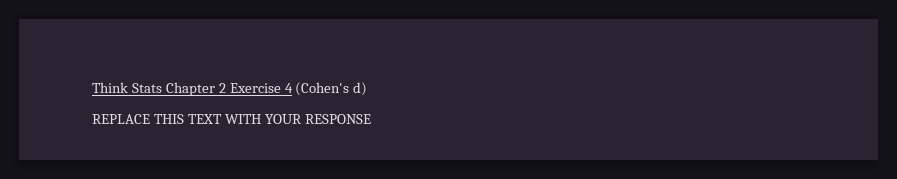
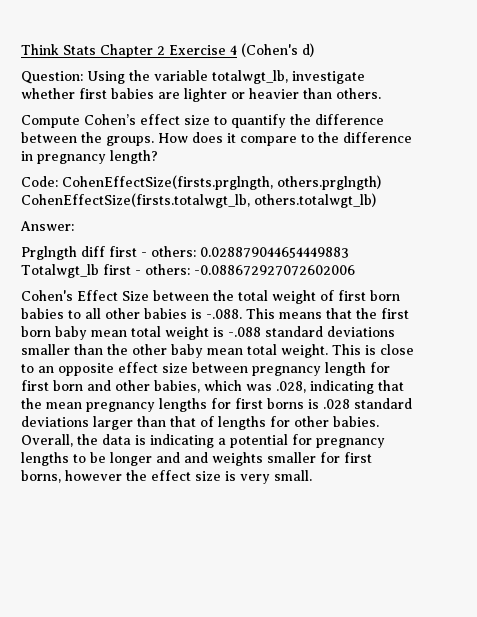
- REPLACE THIS TEXT WITH YOUR RESPONSE
+ Question: Using the variable totalwgt_lb, investigate whether first babies are lighter or heavier than others.
+ Compute Cohen’s effect size to quantify the difference between the groups. How does it compare to the difference in pregnancy length?
+ Code: CohenEffectSize(firsts.prglngth, others.prglngth) CohenEffectSize(firsts.totalwgt_lb, others.totalwgt_lb)
+ Answer:
+ Prglngth diff first - others: 0.028879044654449883 Totalwgt_lb first - others: -0.088672927072602006
+ Cohen's Effect Size between the total weight of first born babies to all other babies is -.088. This means that the first born baby mean total weight is -.088 standard deviations smaller than the other baby mean total weight. This is close to an opposite effect size between pregnancy length for first born and other babies, which was .028, indicating that the mean pregnancy lengths for first borns is .028 standard deviations larger than that of lengths for other babies. Overall, the data is indicating a potential for pregnancy lengths to be longer and and weights smaller for first borns, however the effect size is very small.

